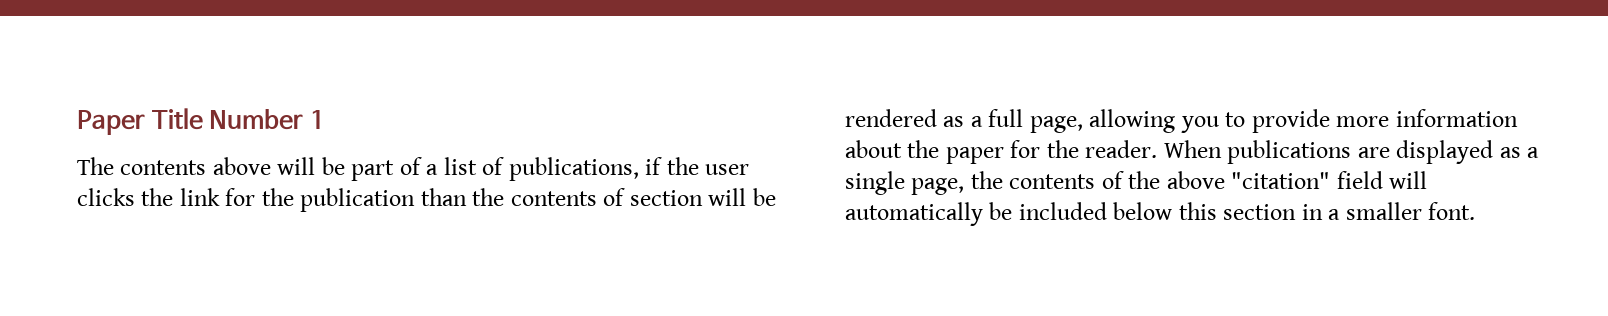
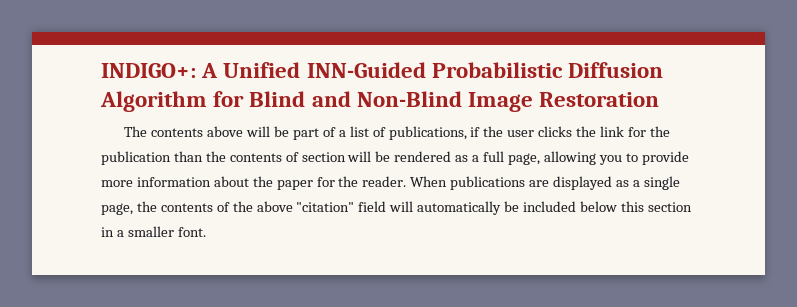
- Paper Title Number 1
+ INDIGO+: A Unified INN-Guided Probabilistic Diffusion Algorithm for Blind and Non-Blind Image Restoration

